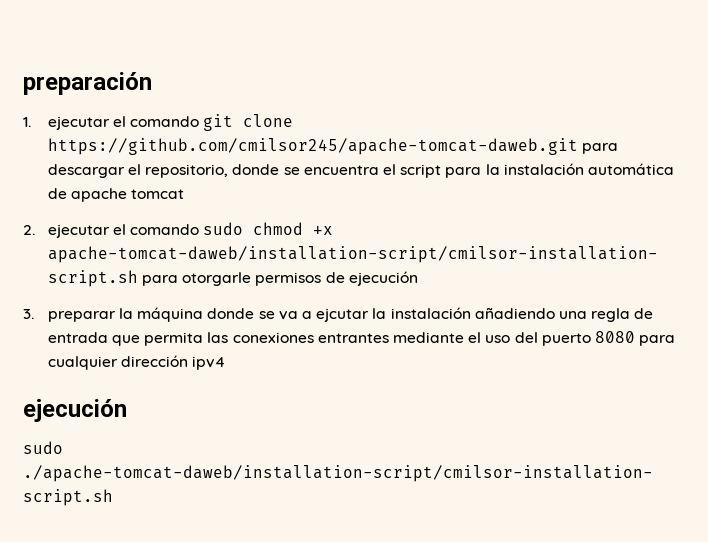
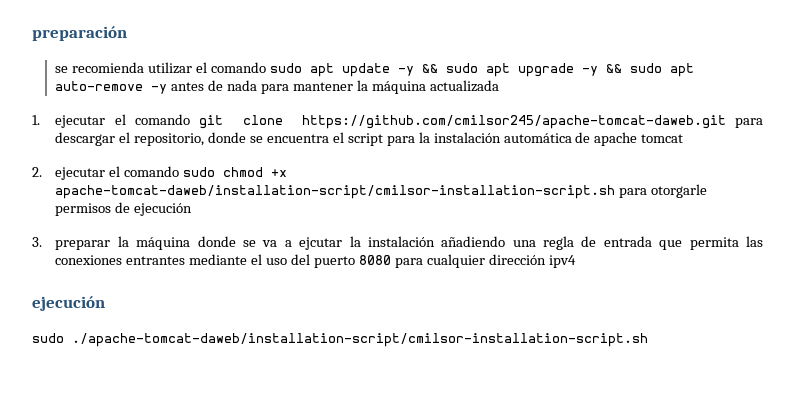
+ se recomienda utilizar el comando sudo apt update -y && sudo apt upgrade -y && sudo apt auto-remove -y antes de nada para mantener la máquina actualizada

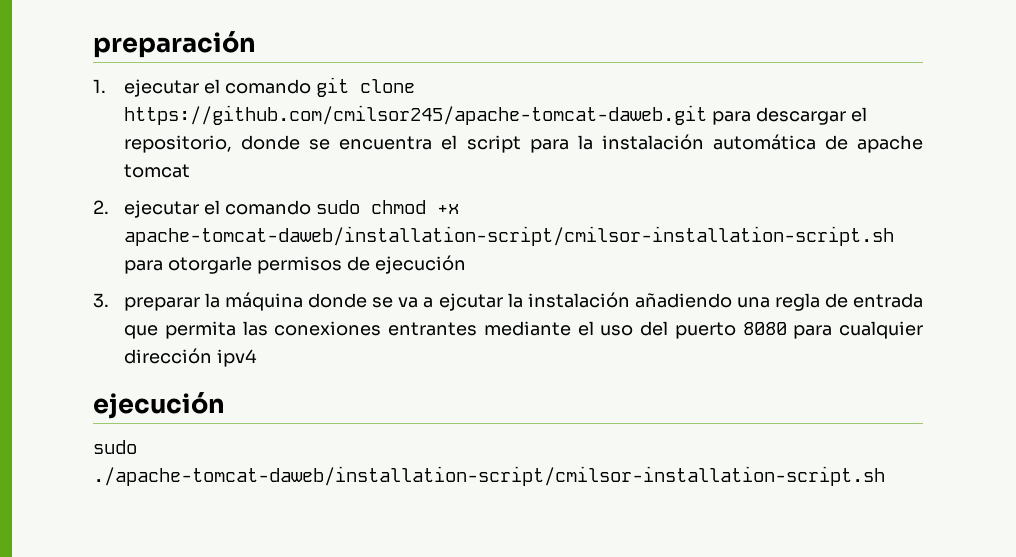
- se recomienda utilizar el comando sudo apt update -y && sudo apt upgrade -y && sudo apt auto-remove -y antes de nada para mantener la máquina actualizada

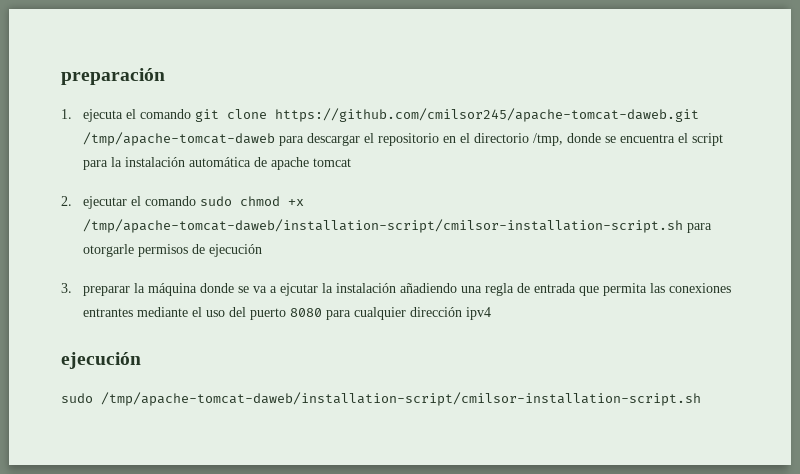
- 1. ejecutar el comando git clone https://github.com/cmilsor245/apache-tomcat-daweb.git para descargar el repositorio, donde se encuentra el script para la instalación automática de apache tomcat
+ 1. ejecuta el comando git clone https://github.com/cmilsor245/apache-tomcat-daweb.git /tmp/apache-tomcat-daweb para descargar el repositorio en el directorio /tmp, donde se encuentra el script para la instalación automática de apache tomcat
- 2. ejecutar el comando sudo chmod +x apache-tomcat-daweb/installation-script/cmilsor-installation-script.sh para otorgarle permisos de ejecución
+ 2. ejecutar el comando sudo chmod +x /tmp/apache-tomcat-daweb/installation-script/cmilsor-installation-script.sh para otorgarle permisos de ejecución
- sudo ./apache-tomcat-daweb/installation-script/cmilsor-installation-script.sh
+ sudo /tmp/apache-tomcat-daweb/installation-script/cmilsor-installation-script.sh

